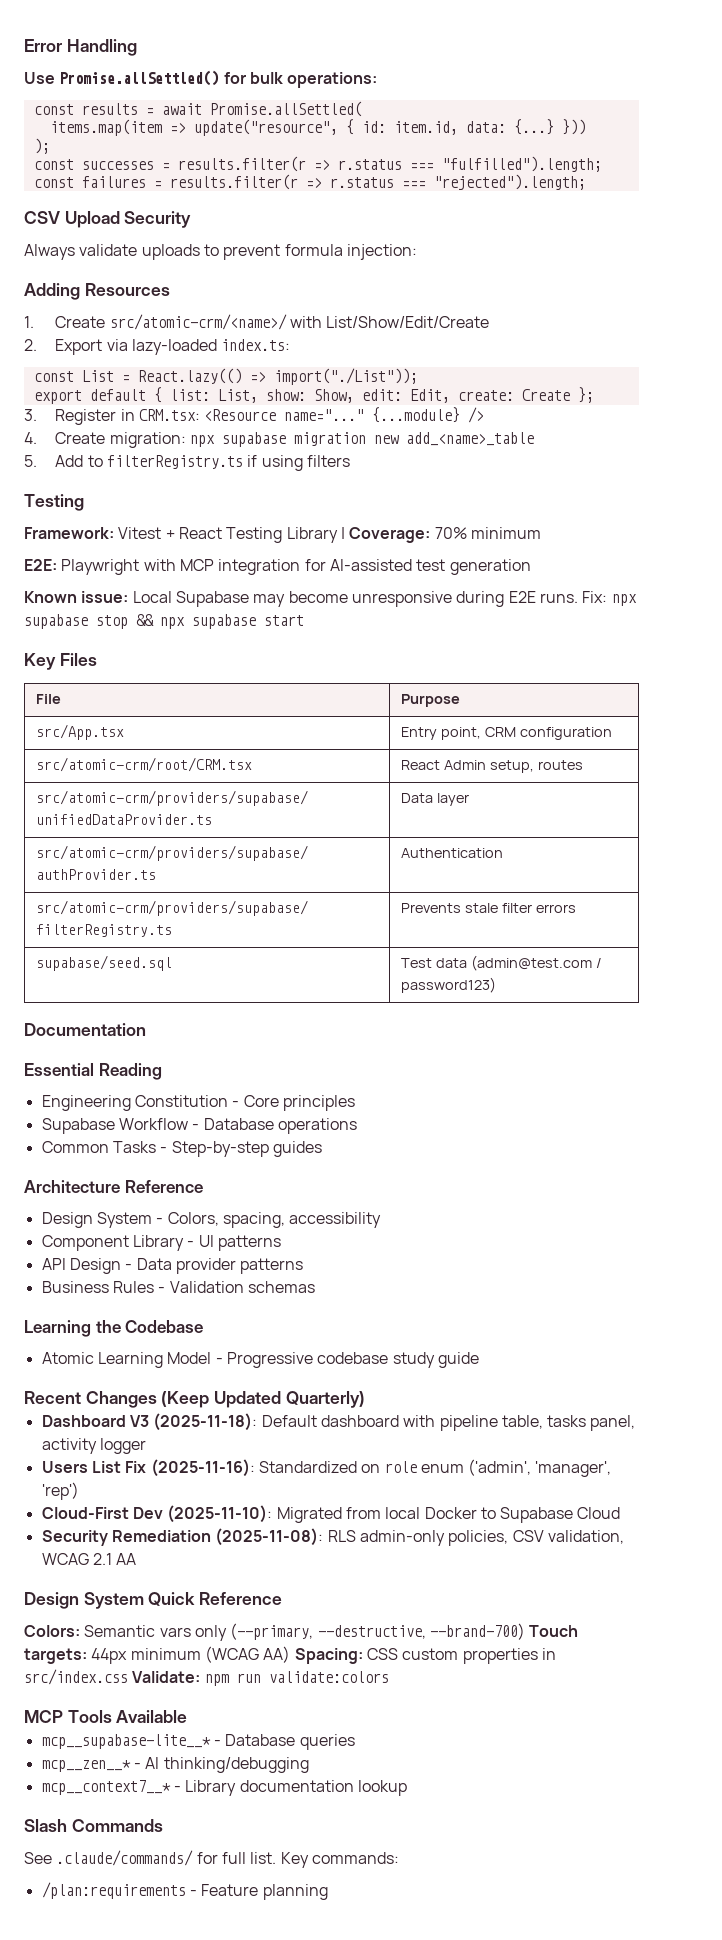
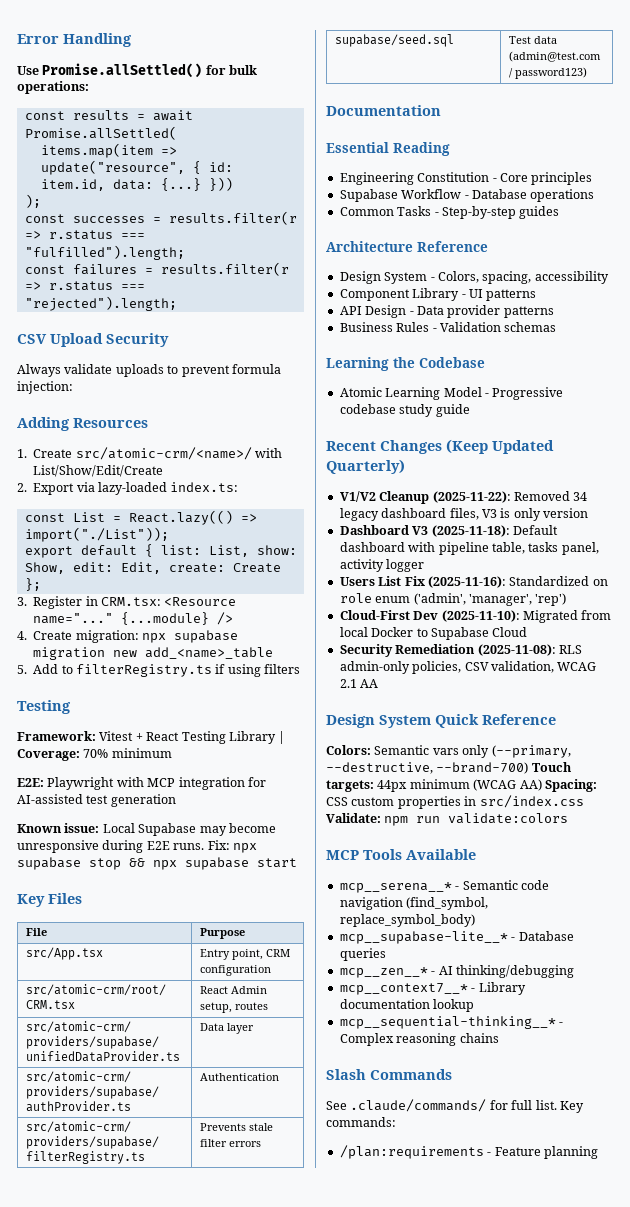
+ V1/V2 Cleanup (2025-11-22): Removed 34 legacy dashboard files, V3 is only version
+ mcp__serena__* - Semantic code navigation (find_symbol, replace_symbol_body)
+ mcp__sequential-thinking__* - Complex reasoning chains

